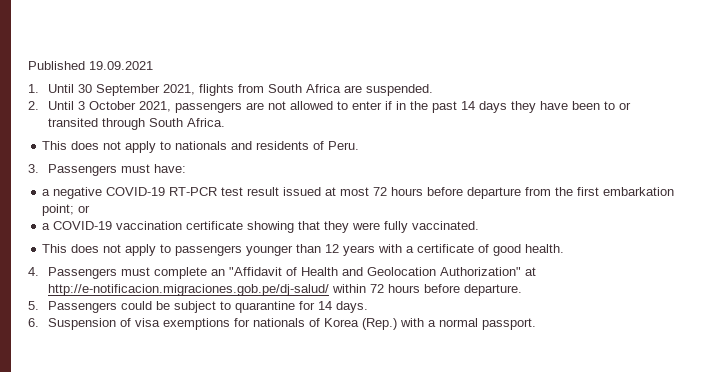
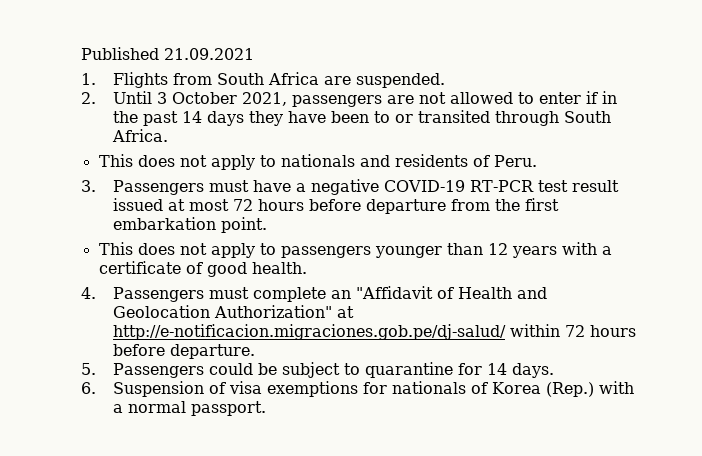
- Published 19.09.2021
+ Published 21.09.2021
- 1. Until 30 September 2021, flights from South Africa are suspended.
+ 1. Flights from South Africa are suspended.
- 3. Passengers must have:
- a negative COVID-19 RT-PCR test result issued at most 72 hours before departure from the first embarkation point; or
- a COVID-19 vaccination certificate showing that they were fully vaccinated.
+ 3. Passengers must have a negative COVID-19 RT-PCR test result issued at most 72 hours before departure from the first embarkation point.

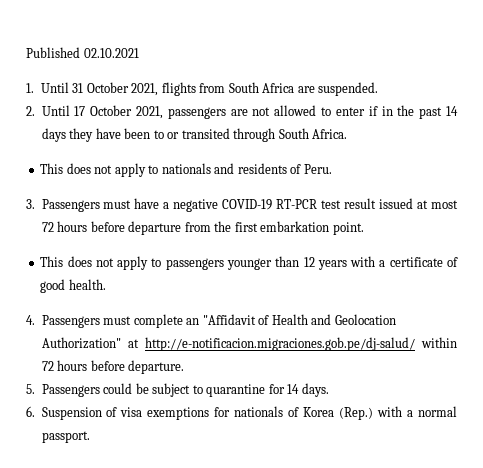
- Published 21.09.2021
+ Published 02.10.2021
- 1. Flights from South Africa are suspended.
+ 1. Until 31 October 2021, flights from South Africa are suspended.
- 2. Until 3 October 2021, passengers are not allowed to enter if in the past 14 days they have been to or transited through South Africa.
+ 2. Until 17 October 2021, passengers are not allowed to enter if in the past 14 days they have been to or transited through South Africa.

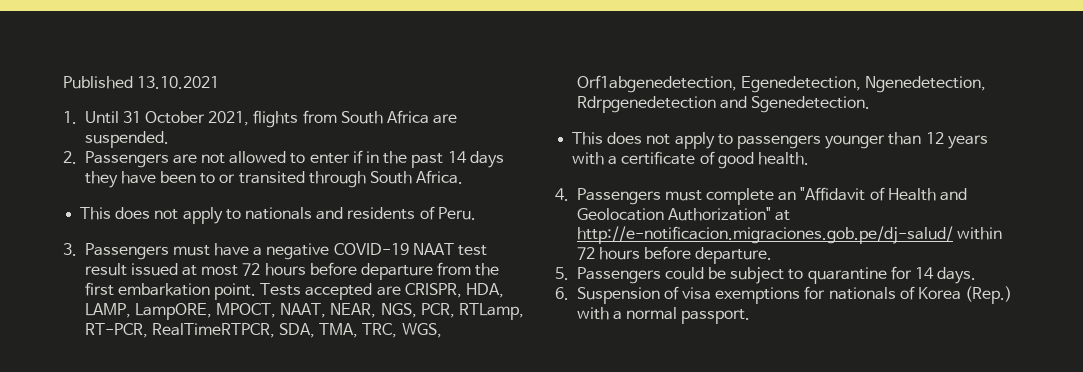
- Published 02.10.2021
+ Published 13.10.2021
- 2. Until 17 October 2021, passengers are not allowed to enter if in the past 14 days they have been to or transited through South Africa.
+ 2. Passengers are not allowed to enter if in the past 14 days they have been to or transited through South Africa.
- 3. Passengers must have a negative COVID-19 RT-PCR test result issued at most 72 hours before departure from the first embarkation point.
+ 3. Passengers must have a negative COVID-19 NAAT test result issued at most 72 hours before departure from the first embarkation point. Tests accepted are CRISPR, HDA, LAMP, LampORE, MPOCT, NAAT, NEAR, NGS, PCR, RTLamp, RT-PCR, RealTimeRTPCR, SDA, TMA, TRC, WGS, Orf1abgenedetection, Egenedetection, Ngenedetection, Rdrpgenedetection and Sgenedetection.

